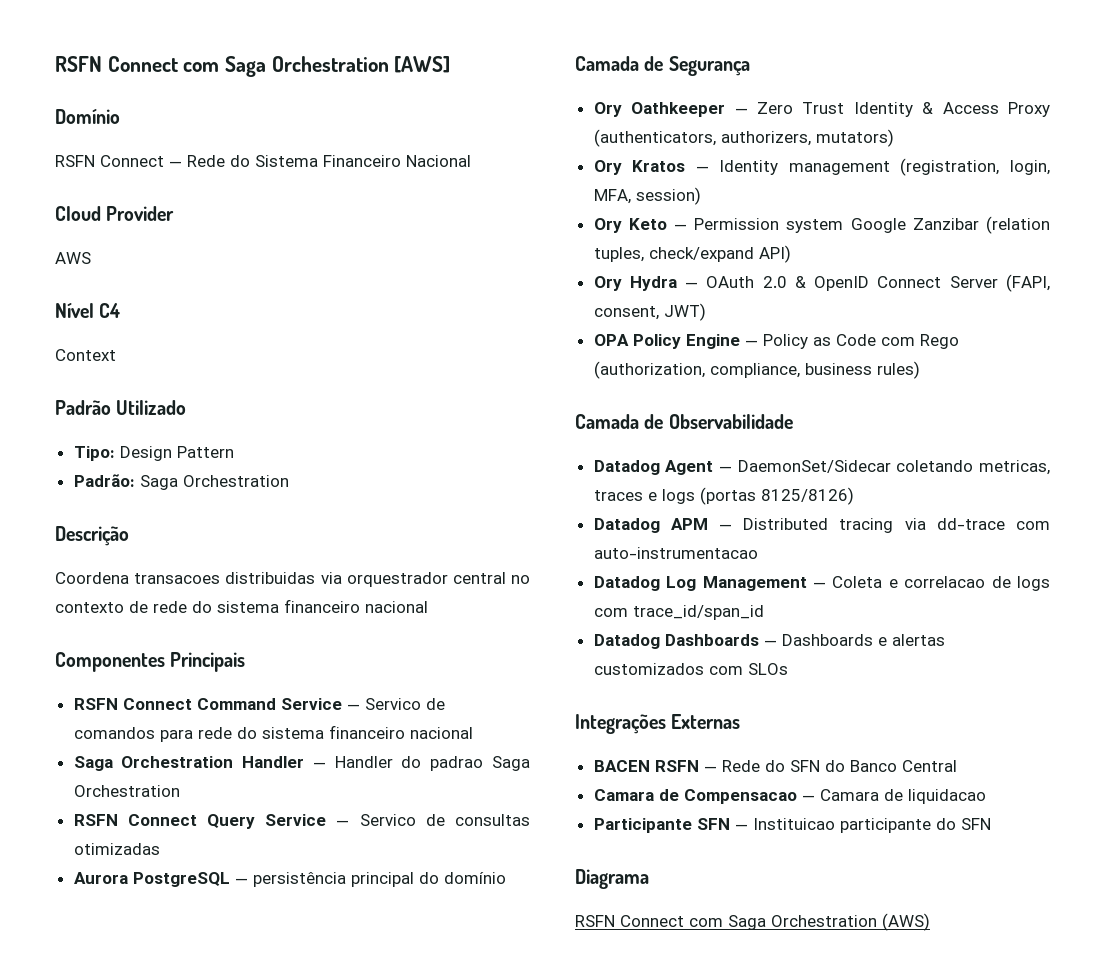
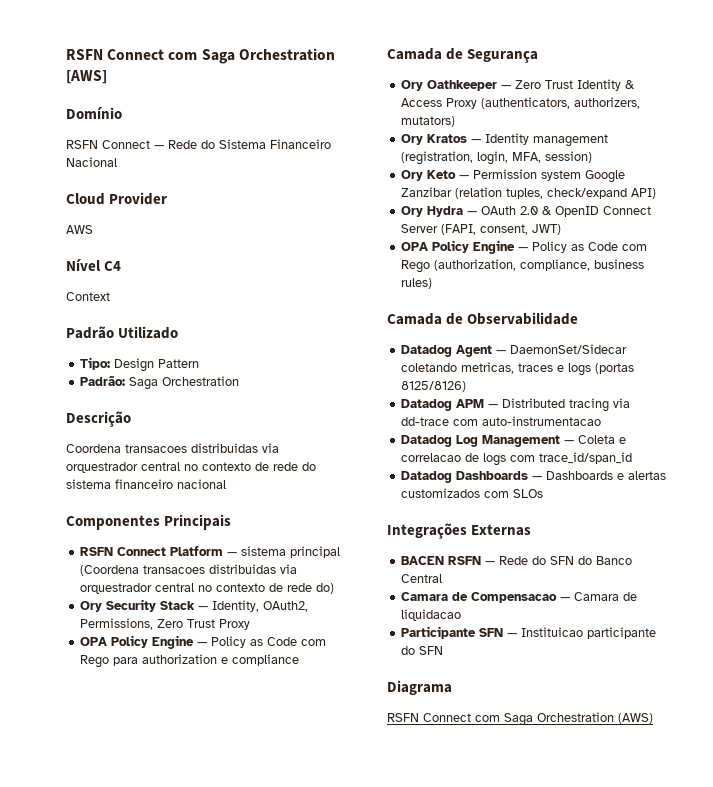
- RSFN Connect Command Service — Servico de comandos para rede do sistema financeiro nacional
- Saga Orchestration Handler — Handler do padrao Saga Orchestration
- RSFN Connect Query Service — Servico de consultas otimizadas
- Aurora PostgreSQL — persistência principal do domínio
+ RSFN Connect Platform — sistema principal (Coordena transacoes distribuidas via orquestrador central no contexto de rede do)
+ Ory Security Stack — Identity, OAuth2, Permissions, Zero Trust Proxy
+ OPA Policy Engine — Policy as Code com Rego para authorization e compliance

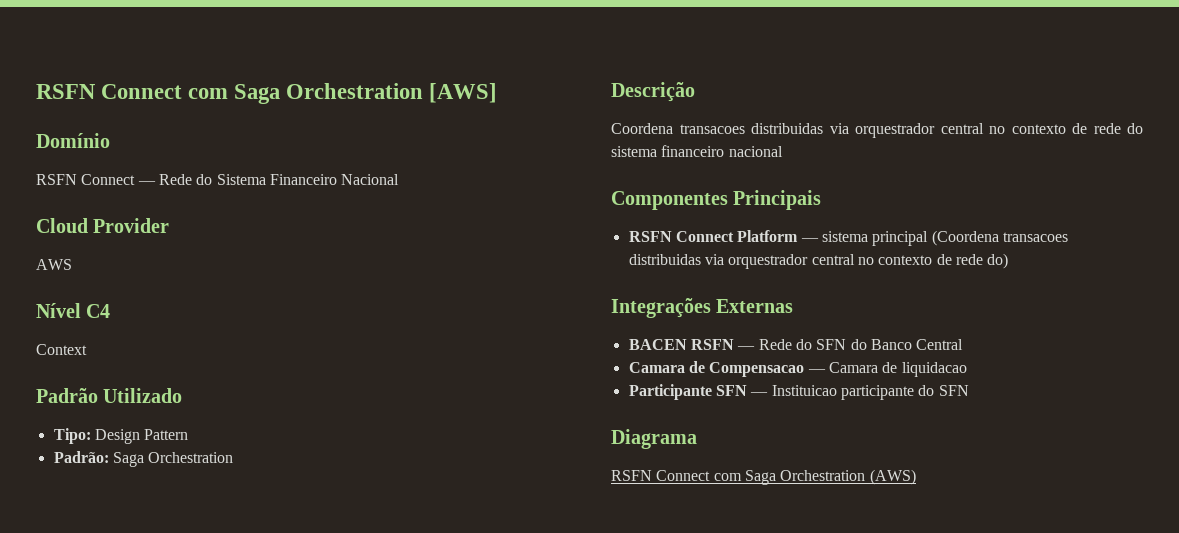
- Ory Security Stack — Identity, OAuth2, Permissions, Zero Trust Proxy
- OPA Policy Engine — Policy as Code com Rego para authorization e compliance
- Camada de Segurança
- Ory Oathkeeper — Zero Trust Identity & Access Proxy (authenticators, authorizers, mutators)
- Ory Kratos — Identity management (registration, login, MFA, session)
- Ory Keto — Permission system Google Zanzibar (relation tuples, check/expand API)
- Ory Hydra — OAuth 2.0 & OpenID Connect Server (FAPI, consent, JWT)
- OPA Policy Engine — Policy as Code com Rego (authorization, compliance, business rules)
- Camada de Observabilidade
- Datadog Agent — DaemonSet/Sidecar coletando metricas, traces e logs (portas 8125/8126)
- Datadog APM — Distributed tracing via dd-trace com auto-instrumentacao
- Datadog Log Management — Coleta e correlacao de logs com trace_id/span_id
- Datadog Dashboards — Dashboards e alertas customizados com SLOs

